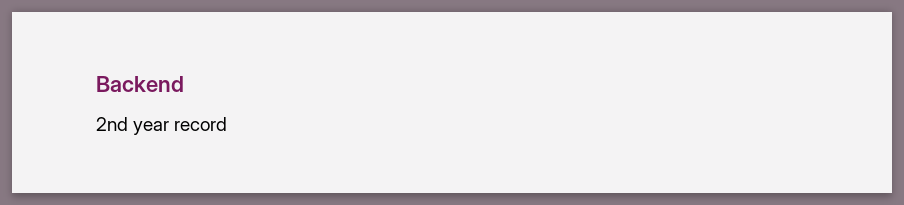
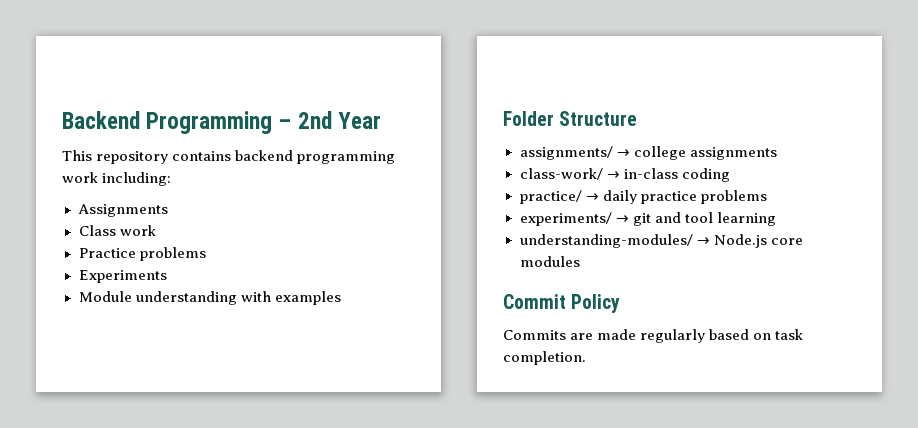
- Backend
- 2nd year record
+ Backend Programming – 2nd Year
+ This repository contains backend programming work including:
+ Assignments
+ Class work
+ Practice problems
+ Experiments
+ Module understanding with examples
+ Folder Structure
+ assignments/ → college assignments
+ class-work/ → in-class coding
+ practice/ → daily practice problems
+ experiments/ → git and tool learning
+ understanding-modules/ → Node.js core modules
+ Commit Policy
+ Commits are made regularly based on task completion.

